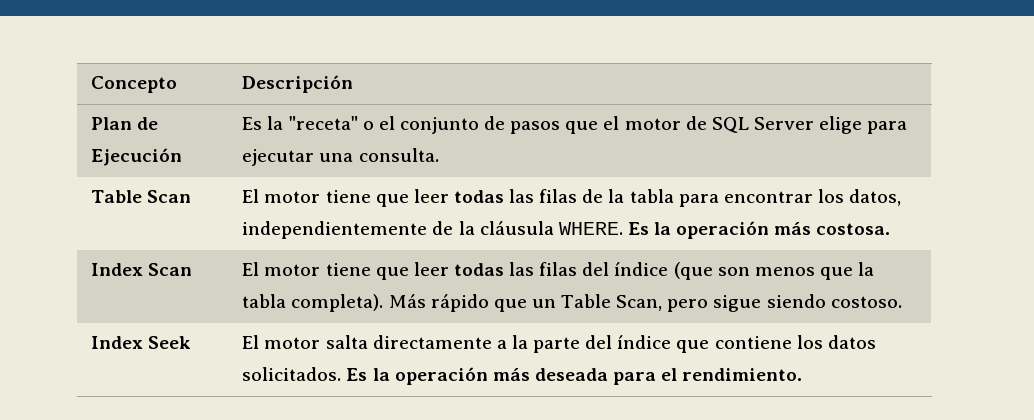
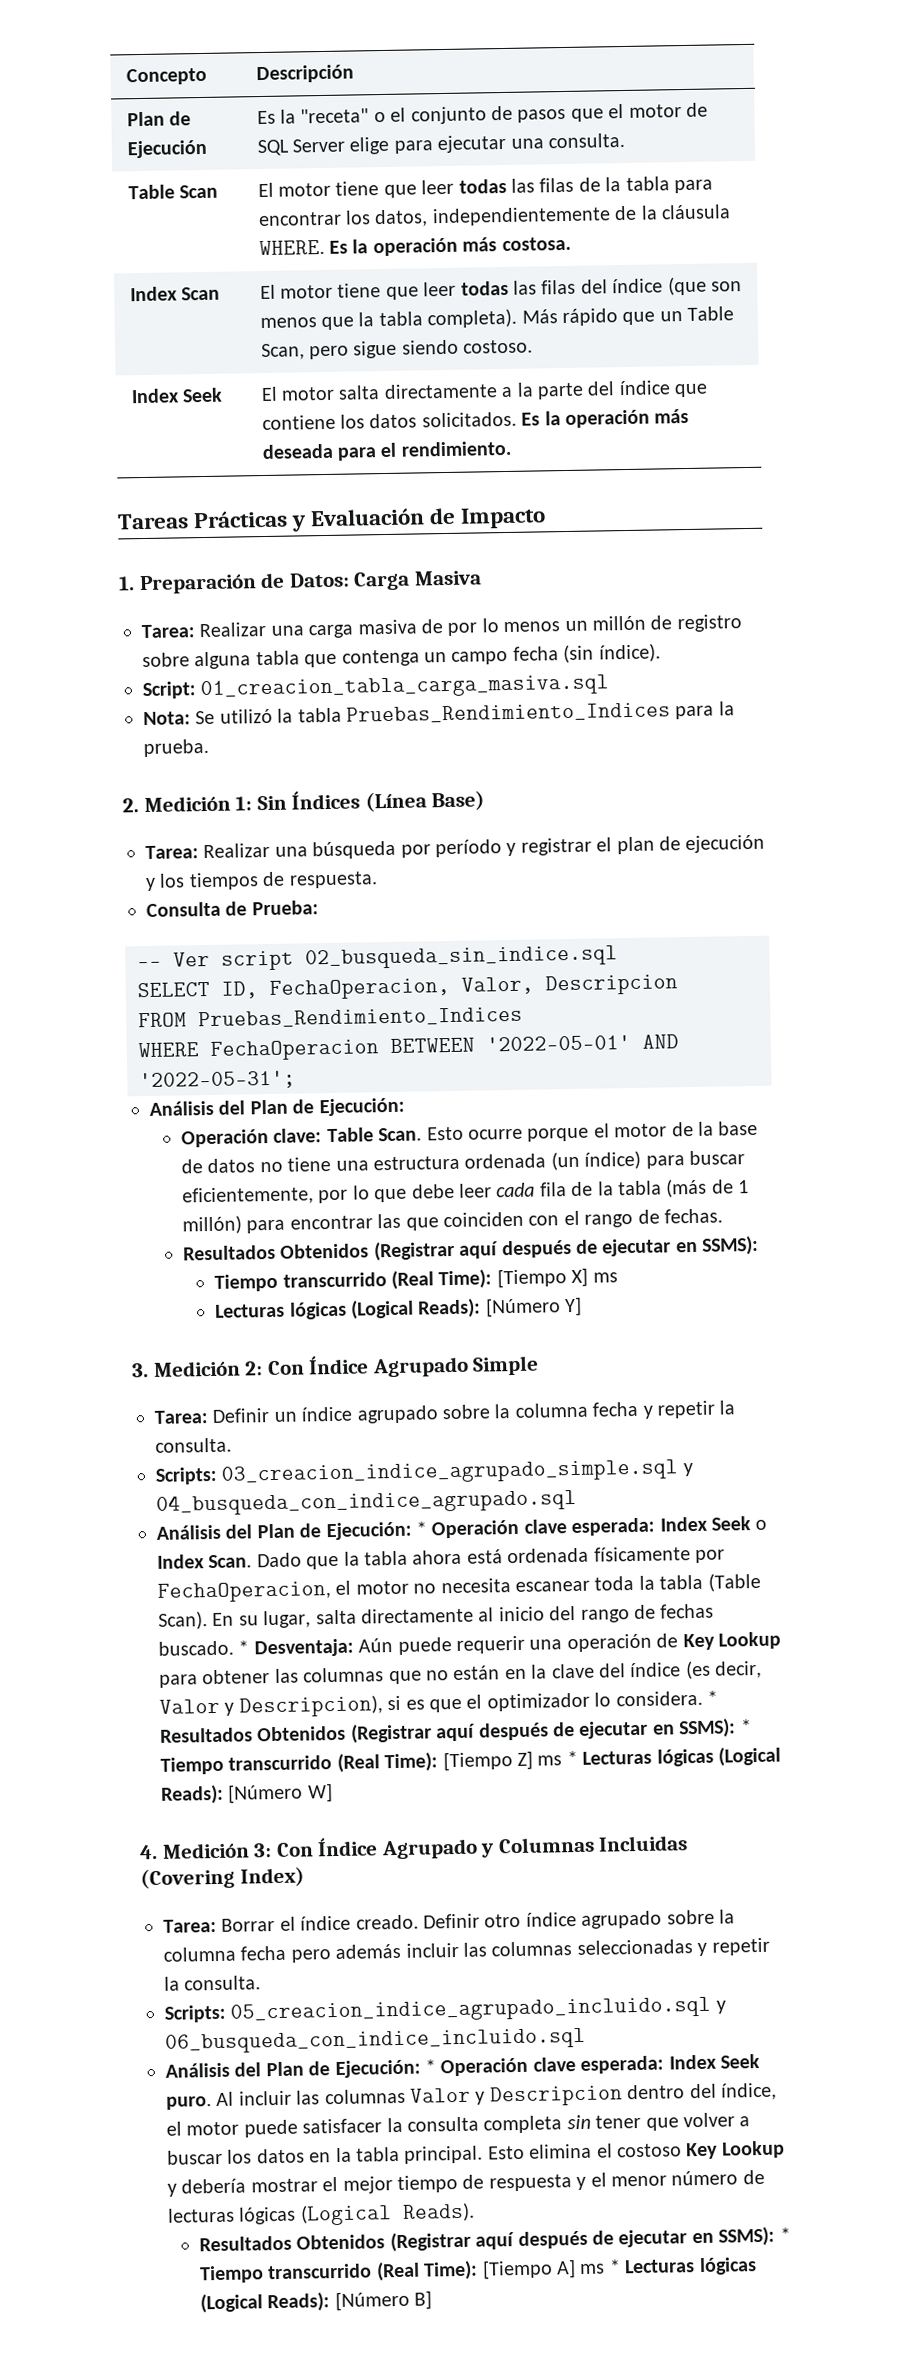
+ Tareas Prácticas y Evaluación de Impacto
+ 1. Preparación de Datos: Carga Masiva
+ Tarea: Realizar una carga masiva de por lo menos un millón de registro sobre alguna tabla que contenga un campo fecha (sin índice).
+ Script: 01_creacion_tabla_carga_masiva.sql
+ Nota: Se utilizó la tabla Pruebas_Rendimiento_Indices para la prueba.
+ 2. Medición 1: Sin Índices (Línea Base)
+ Tarea: Realizar una búsqueda por período y registrar el plan de ejecución y los tiempos de respuesta.
+ Consulta de Prueba:
+ -- Ver script 02_busqueda_sin_indice.sql
+ SELECT ID, FechaOperacion, Valor, Descripcion
+ FROM Pruebas_Rendimiento_Indices
+ WHERE FechaOperacion BETWEEN '2022-05-01' AND '2022-05-31';
+ Análisis del Plan de Ejecución:
+ Operación clave: Table Scan. Esto ocurre porque el motor de la base de datos no tiene una estructura ordenada (un índice) para buscar eficientemente, por lo que debe leer cada fila de la tabla (más de 1 millón) para encontrar las que coinciden con el rango de fechas.
+ Resultados Obtenidos (Registrar aquí después de ejecutar en SSMS):
+ Tiempo transcurrido (Real Time): [Tiempo X] ms
+ Lecturas lógicas (Logical Reads): [Número Y]
+ 3. Medición 2: Con Índice Agrupado Simple
+ Tarea: Definir un índice agrupado sobre la columna fecha y repetir la consulta.
+ Scripts: 03_creacion_indice_agrupado_simple.sql y 04_busqueda_con_indice_agrupado.sql
+ Análisis del Plan de Ejecución: * Operación clave esperada: Index Seek o Index Scan. Dado que la tabla ahora está ordenada físicamente por FechaOperacion, el motor no necesita escanear toda la tabla (Table Scan). En su lugar, salta directamente al inicio del rango de fechas buscado. * Desventaja: Aún puede requerir una operación de Key Lookup para obtener las columnas que no están en la clave del índice (es decir, Valor y Descripcion), si es que el optimizador lo considera. * Resultados Obtenidos (Registrar aquí después de ejecutar en SSMS): * Tiempo transcurrido (Real Time): [Tiempo Z] ms * Lecturas lógicas (Logical Reads): [Número W]
+ 4. Medición 3: Con Índice Agrupado y Columnas Incluidas (Covering Index)
+ Tarea: Borrar el índice creado. Definir otro índice agrupado sobre la columna fecha pero además incluir las columnas seleccionadas y repetir la consulta.
+ Scripts: 05_creacion_indice_agrupado_incluido.sql y 06_busqueda_con_indice_incluido.sql
+ Análisis del Plan de Ejecución: * Operación clave esperada: Index Seek puro. Al incluir las columnas Valor y Descripcion dentro del índice, el motor puede satisfacer la consulta completa sin tener que volver a buscar los datos en la tabla principal. Esto elimina el costoso Key Lookup y debería mostrar el mejor tiempo de respuesta y el menor número de lecturas lógicas (Logical Reads).
+ Resultados Obtenidos (Registrar aquí después de ejecutar en SSMS): * Tiempo transcurrido (Real Time): [Tiempo A] ms * Lecturas lógicas (Logical Reads): [Número B]

